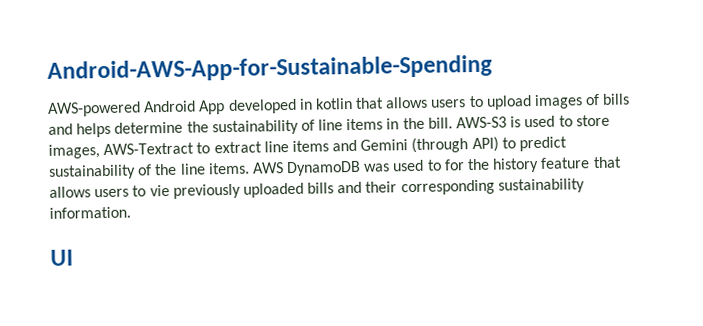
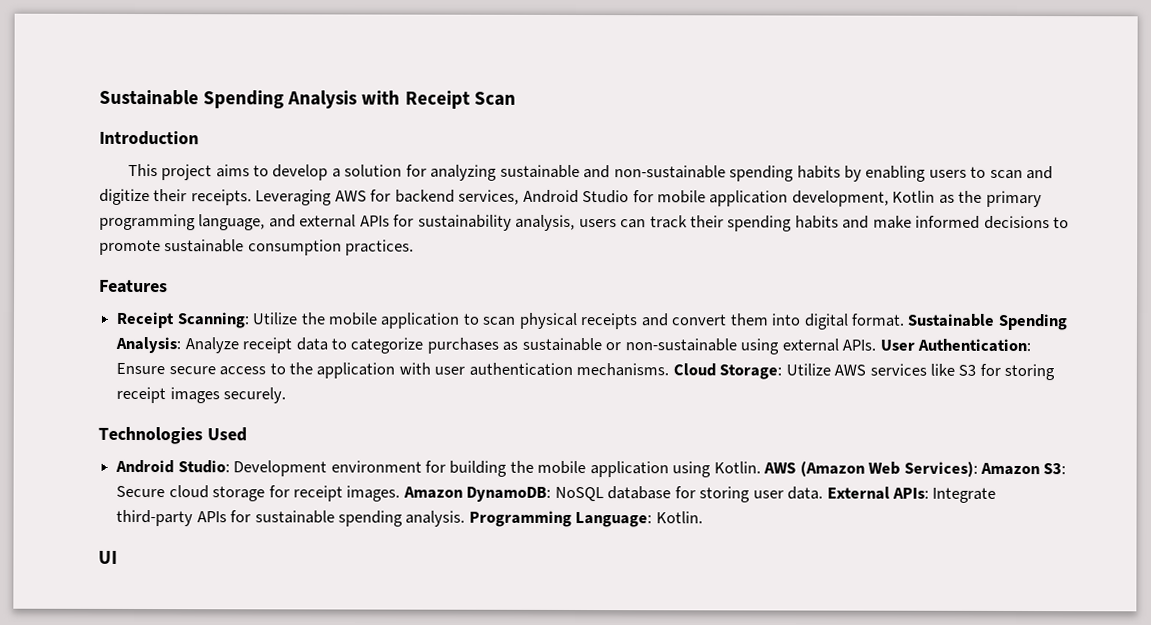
- Android-AWS-App-for-Sustainable-Spending
- AWS-powered Android App developed in kotlin that allows users to upload images of bills and helps determine the sustainability of line items in the bill. AWS-S3 is used to store images, AWS-Textract to extract line items and Gemini (through API) to predict sustainability of the line items. AWS DynamoDB was used to for the history feature that allows users to vie previously uploaded bills and their corresponding sustainability information.
+ Sustainable Spending Analysis with Receipt Scan
+ Introduction
+ This project aims to develop a solution for analyzing sustainable and non-sustainable spending habits by enabling users to scan and digitize their receipts. Leveraging AWS for backend services, Android Studio for mobile application development, Kotlin as the primary programming language, and external APIs for sustainability analysis, users can track their spending habits and make informed decisions to promote sustainable consumption practices.
+ Features
+ Receipt Scanning: Utilize the mobile application to scan physical receipts and convert them into digital format. Sustainable Spending Analysis: Analyze receipt data to categorize purchases as sustainable or non-sustainable using external APIs. User Authentication: Ensure secure access to the application with user authentication mechanisms. Cloud Storage: Utilize AWS services like S3 for storing receipt images securely.
+ Technologies Used
+ Android Studio: Development environment for building the mobile application using Kotlin. AWS (Amazon Web Services): Amazon S3: Secure cloud storage for receipt images. Amazon DynamoDB: NoSQL database for storing user data. External APIs: Integrate third-party APIs for sustainable spending analysis. Programming Language: Kotlin.

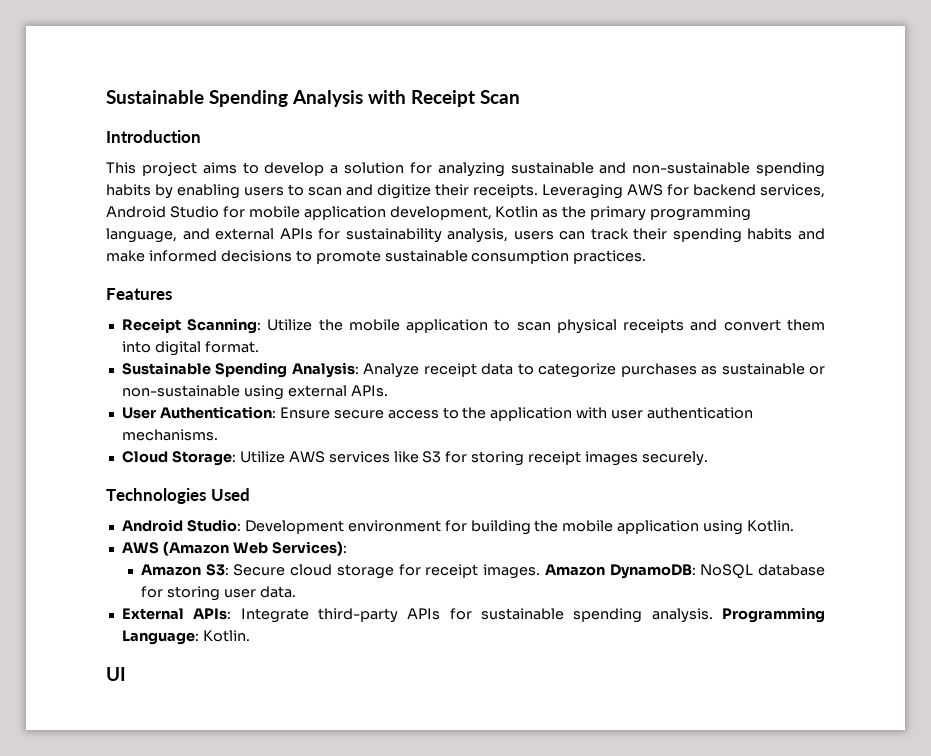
- Receipt Scanning: Utilize the mobile application to scan physical receipts and convert them into digital format. Sustainable Spending Analysis: Analyze receipt data to categorize purchases as sustainable or non-sustainable using external APIs. User Authentication: Ensure secure access to the application with user authentication mechanisms. Cloud Storage: Utilize AWS services like S3 for storing receipt images securely.
+ Receipt Scanning: Utilize the mobile application to scan physical receipts and convert them into digital format.
+ Sustainable Spending Analysis: Analyze receipt data to categorize purchases as sustainable or non-sustainable using external APIs.
+ User Authentication: Ensure secure access to the application with user authentication mechanisms.
+ Cloud Storage: Utilize AWS services like S3 for storing receipt images securely.
- Android Studio: Development environment for building the mobile application using Kotlin. AWS (Amazon Web Services): Amazon S3: Secure cloud storage for receipt images.
+ Android Studio: Development environment for building the mobile application using Kotlin.
+ AWS (Amazon Web Services):
+ Amazon S3: Secure cloud storage for receipt images.
- Amazon DynamoDB: NoSQL database for storing user data. External APIs: Integrate third-party APIs for sustainable spending analysis.
+ Amazon DynamoDB: NoSQL database for storing user data.
+ External APIs: Integrate third-party APIs for sustainable spending analysis.

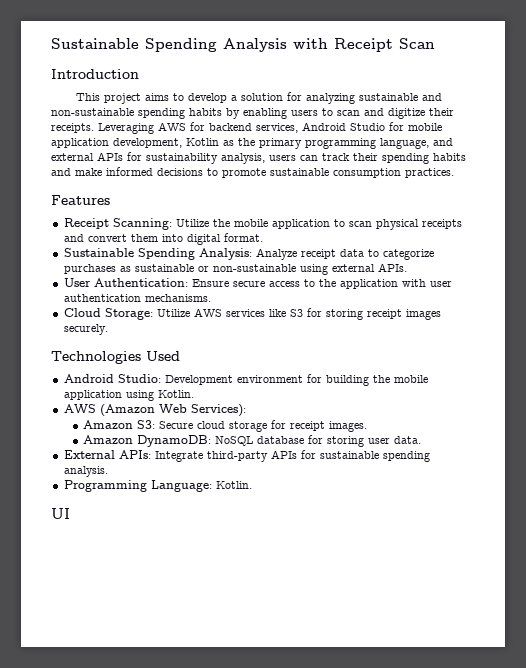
- Amazon S3: Secure cloud storage for receipt images. Amazon DynamoDB: NoSQL database for storing user data.
+ Amazon S3: Secure cloud storage for receipt images.
+ Amazon DynamoDB: NoSQL database for storing user data.
- External APIs: Integrate third-party APIs for sustainable spending analysis. Programming Language: Kotlin.
+ External APIs: Integrate third-party APIs for sustainable spending analysis.
+ Programming Language: Kotlin.

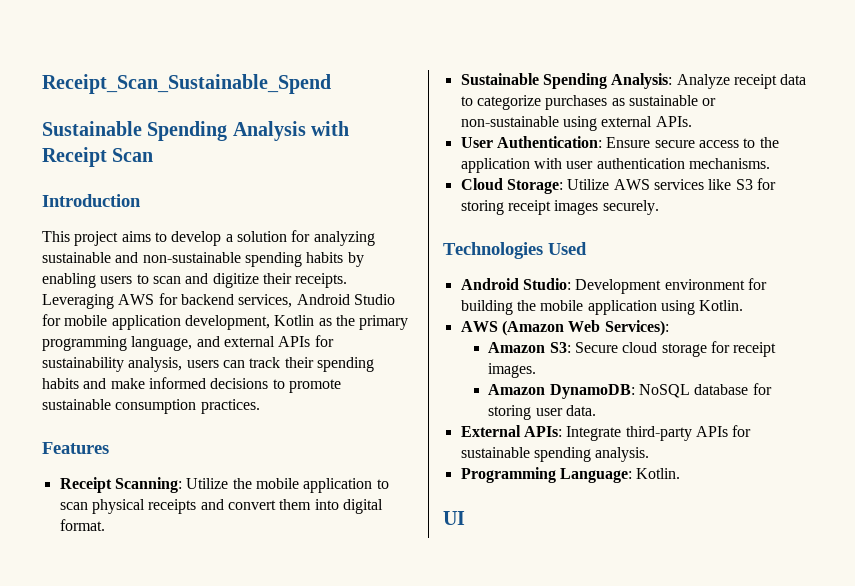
+ Receipt_Scan_Sustainable_Spend

